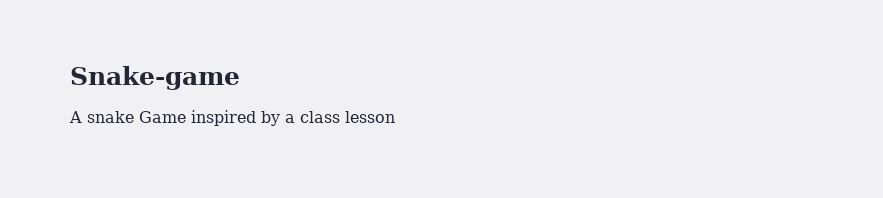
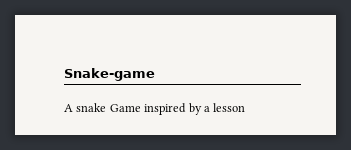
- A snake Game inspired by a class lesson
+ A snake Game inspired by a lesson

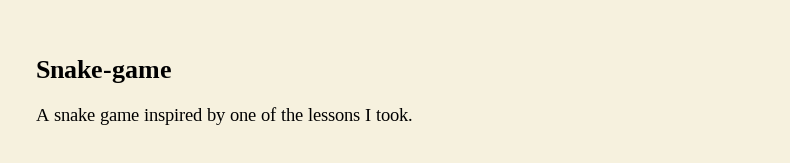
- A snake Game inspired by a lesson
+ A snake game inspired by one of the lessons I took.

